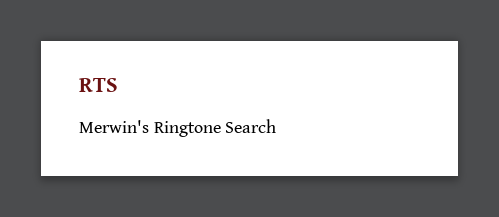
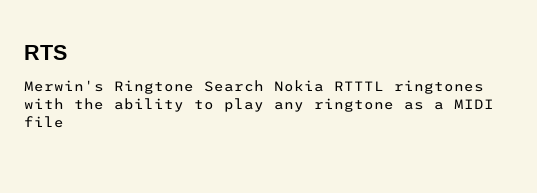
- Merwin's Ringtone Search
+ Merwin's Ringtone Search Nokia RTTTL ringtones with the ability to play any ringtone as a MIDI file

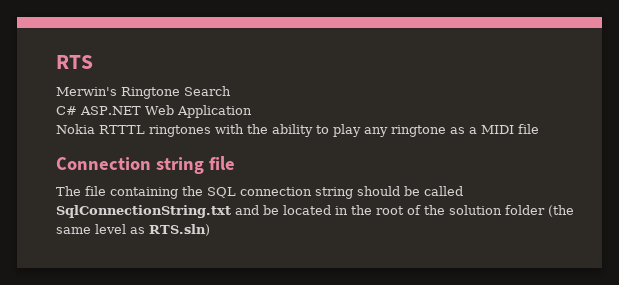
- Merwin's Ringtone Search Nokia RTTTL ringtones with the ability to play any ringtone as a MIDI file
+ Merwin's Ringtone Search
+ C# ASP.NET Web Application
+ Nokia RTTTL ringtones with the ability to play any ringtone as a MIDI file
+ Connection string file
+ The file containing the SQL connection string should be called SqlConnectionString.txt and be located in the root of the solution folder (the same level as RTS.sln)

